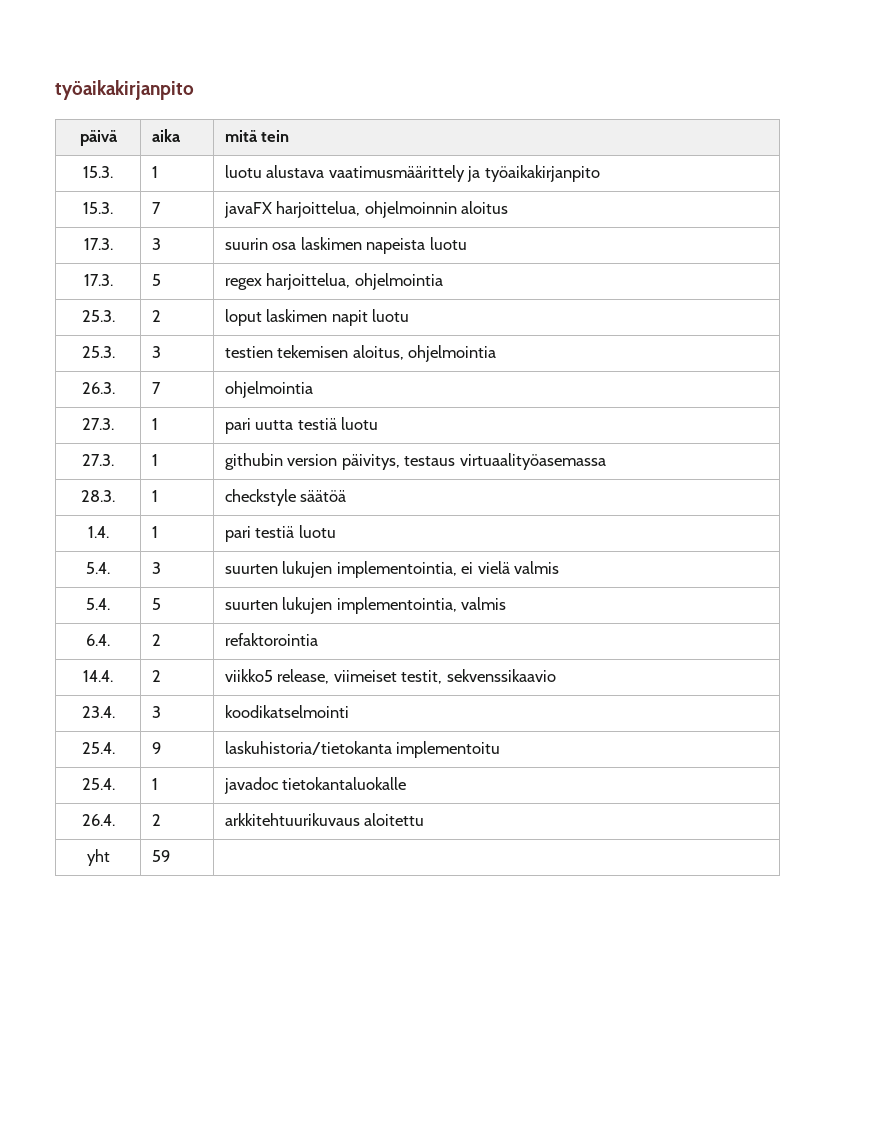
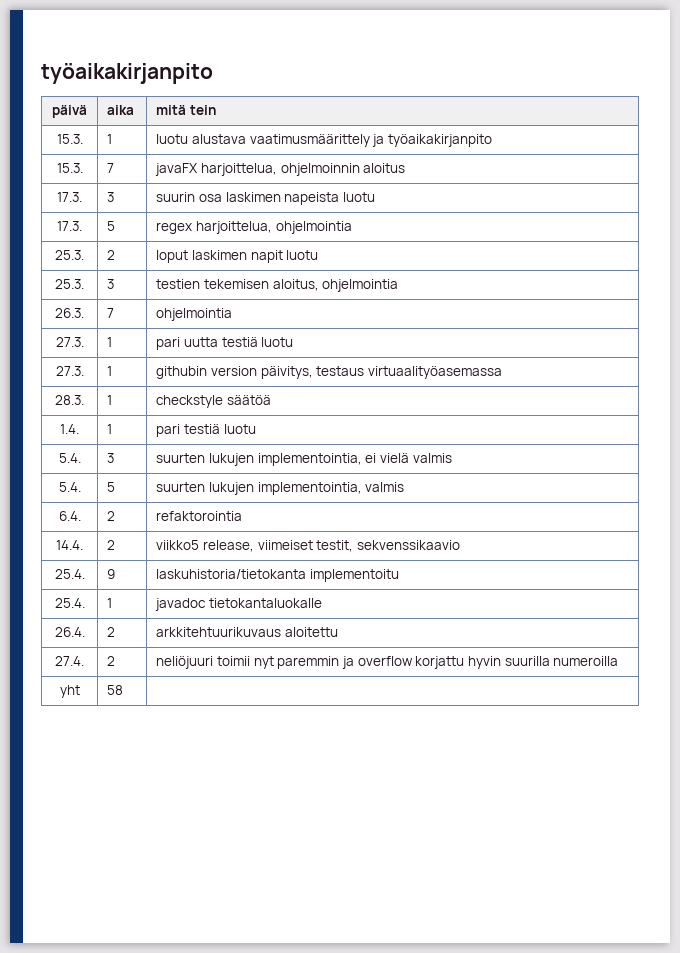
- 23.4. | 3 | koodikatselmointi
+ 27.4. | 2 | neliöjuuri toimii nyt paremmin ja overflow korjattu hyvin suurilla numeroilla
- yht | 59 |
+ yht | 58 |

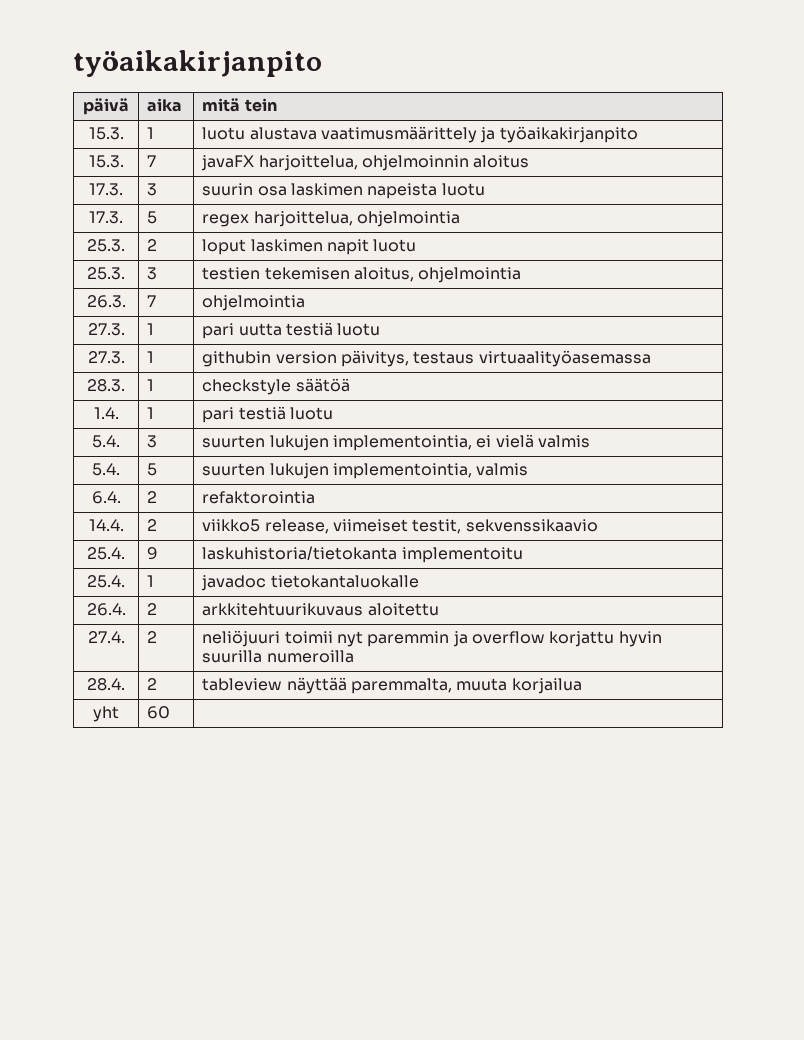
+ 28.4. | 2 | tableview näyttää paremmalta, muuta korjailua
- yht | 58 |
+ yht | 60 |

